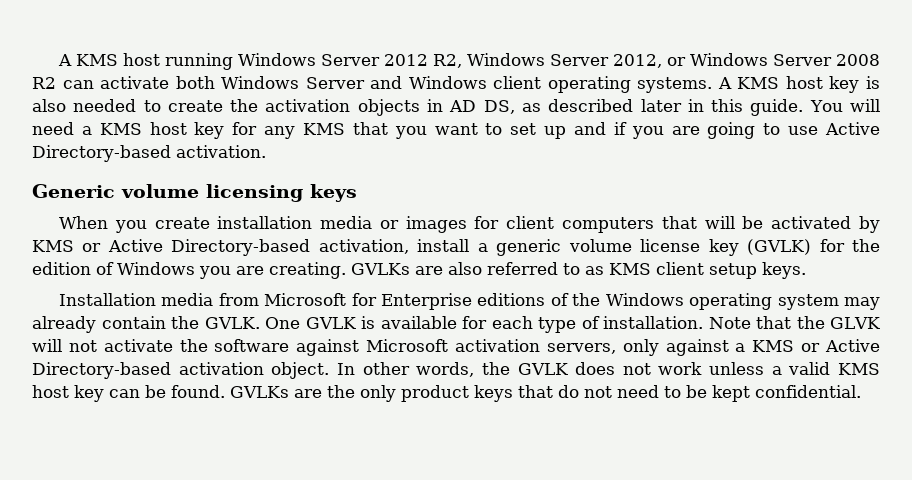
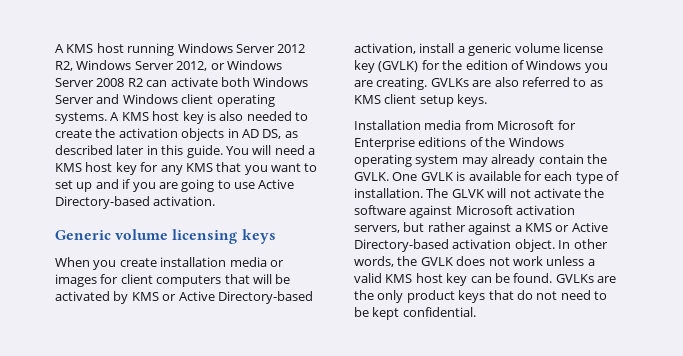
- Note that the GLVK will not activate the software against Microsoft activation servers, only against a KMS or Active Directory-based activation object.
+ The GLVK will not activate the software against Microsoft activation servers, but rather against a KMS or Active Directory-based activation object.

